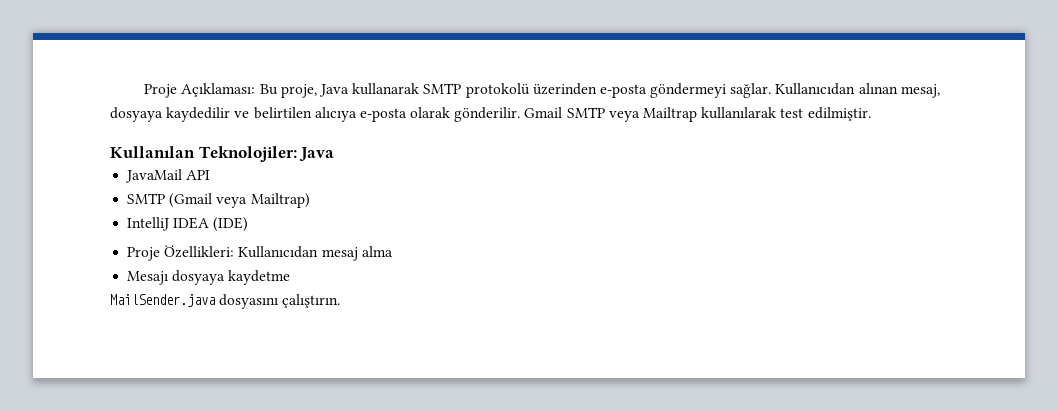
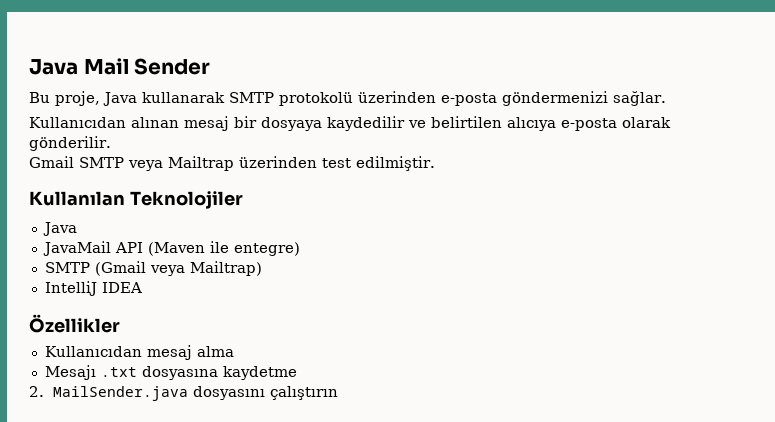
- Proje Açıklaması: Bu proje, Java kullanarak SMTP protokolü üzerinden e-posta göndermeyi sağlar. Kullanıcıdan alınan mesaj, dosyaya kaydedilir ve belirtilen alıcıya e-posta olarak gönderilir. Gmail SMTP veya Mailtrap kullanılarak test edilmiştir.
+ Java Mail Sender
+ Bu proje, Java kullanarak SMTP protokolü üzerinden e-posta göndermenizi sağlar.
+ Kullanıcıdan alınan mesaj bir dosyaya kaydedilir ve belirtilen alıcıya e-posta olarak gönderilir.
+ Gmail SMTP veya Mailtrap üzerinden test edilmiştir.
- Kullanılan Teknolojiler: Java
+ Kullanılan Teknolojiler
+ Java
- JavaMail API
+ JavaMail API (Maven ile entegre)
- IntelliJ IDEA (IDE)
- Proje Özellikleri: Kullanıcıdan mesaj alma
+ IntelliJ IDEA
+ Özellikler
+ Kullanıcıdan mesaj alma
- Mesajı dosyaya kaydetme
+ Mesajı .txt dosyasına kaydetme
- MailSender.java dosyasını çalıştırın.
+ 2. MailSender.java dosyasını çalıştırın

